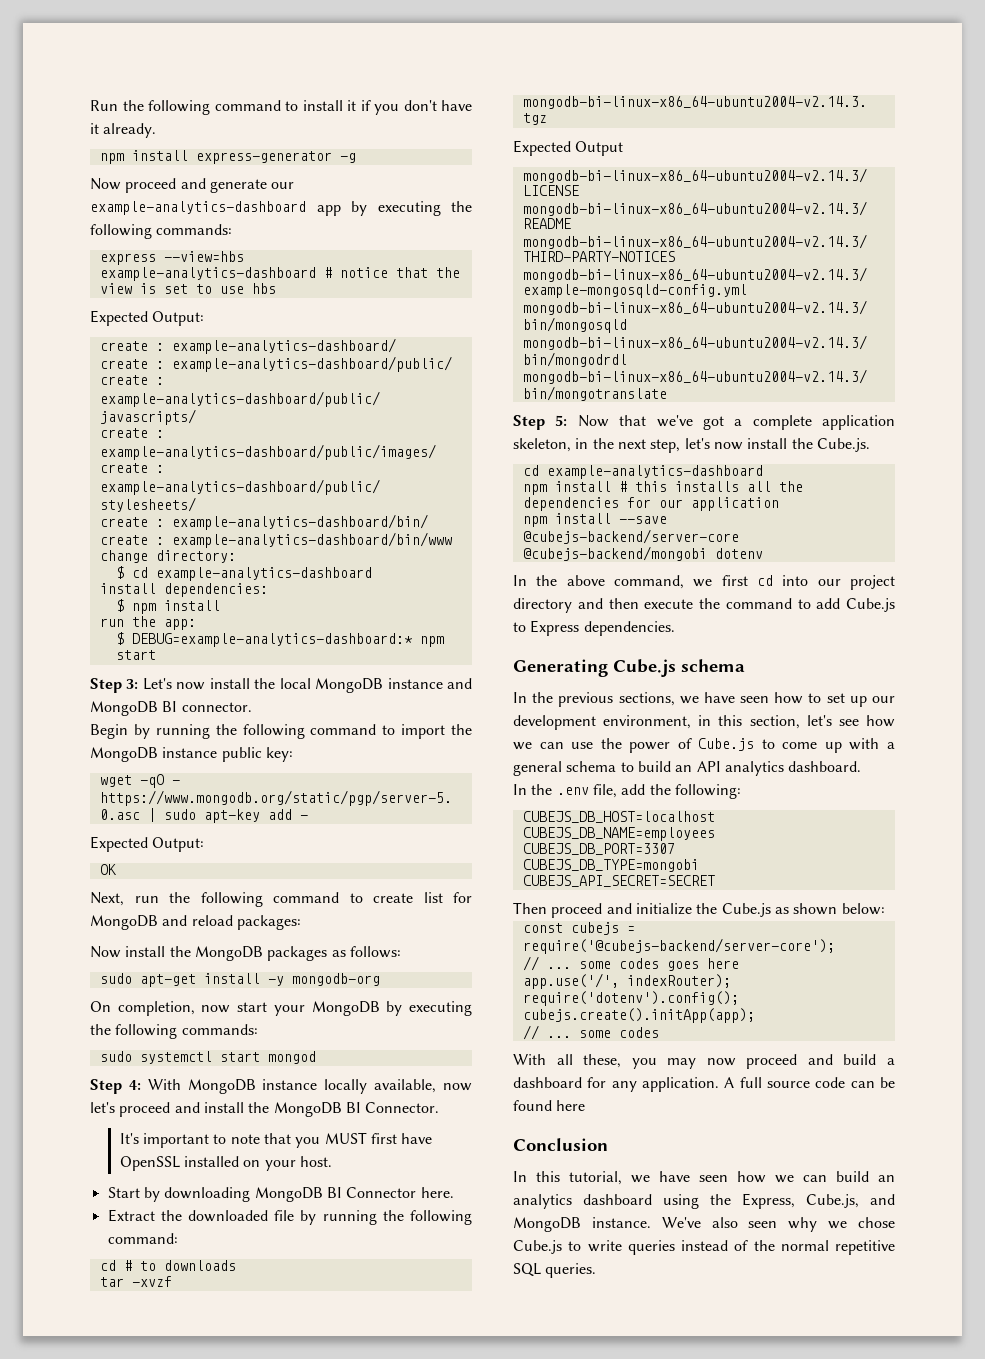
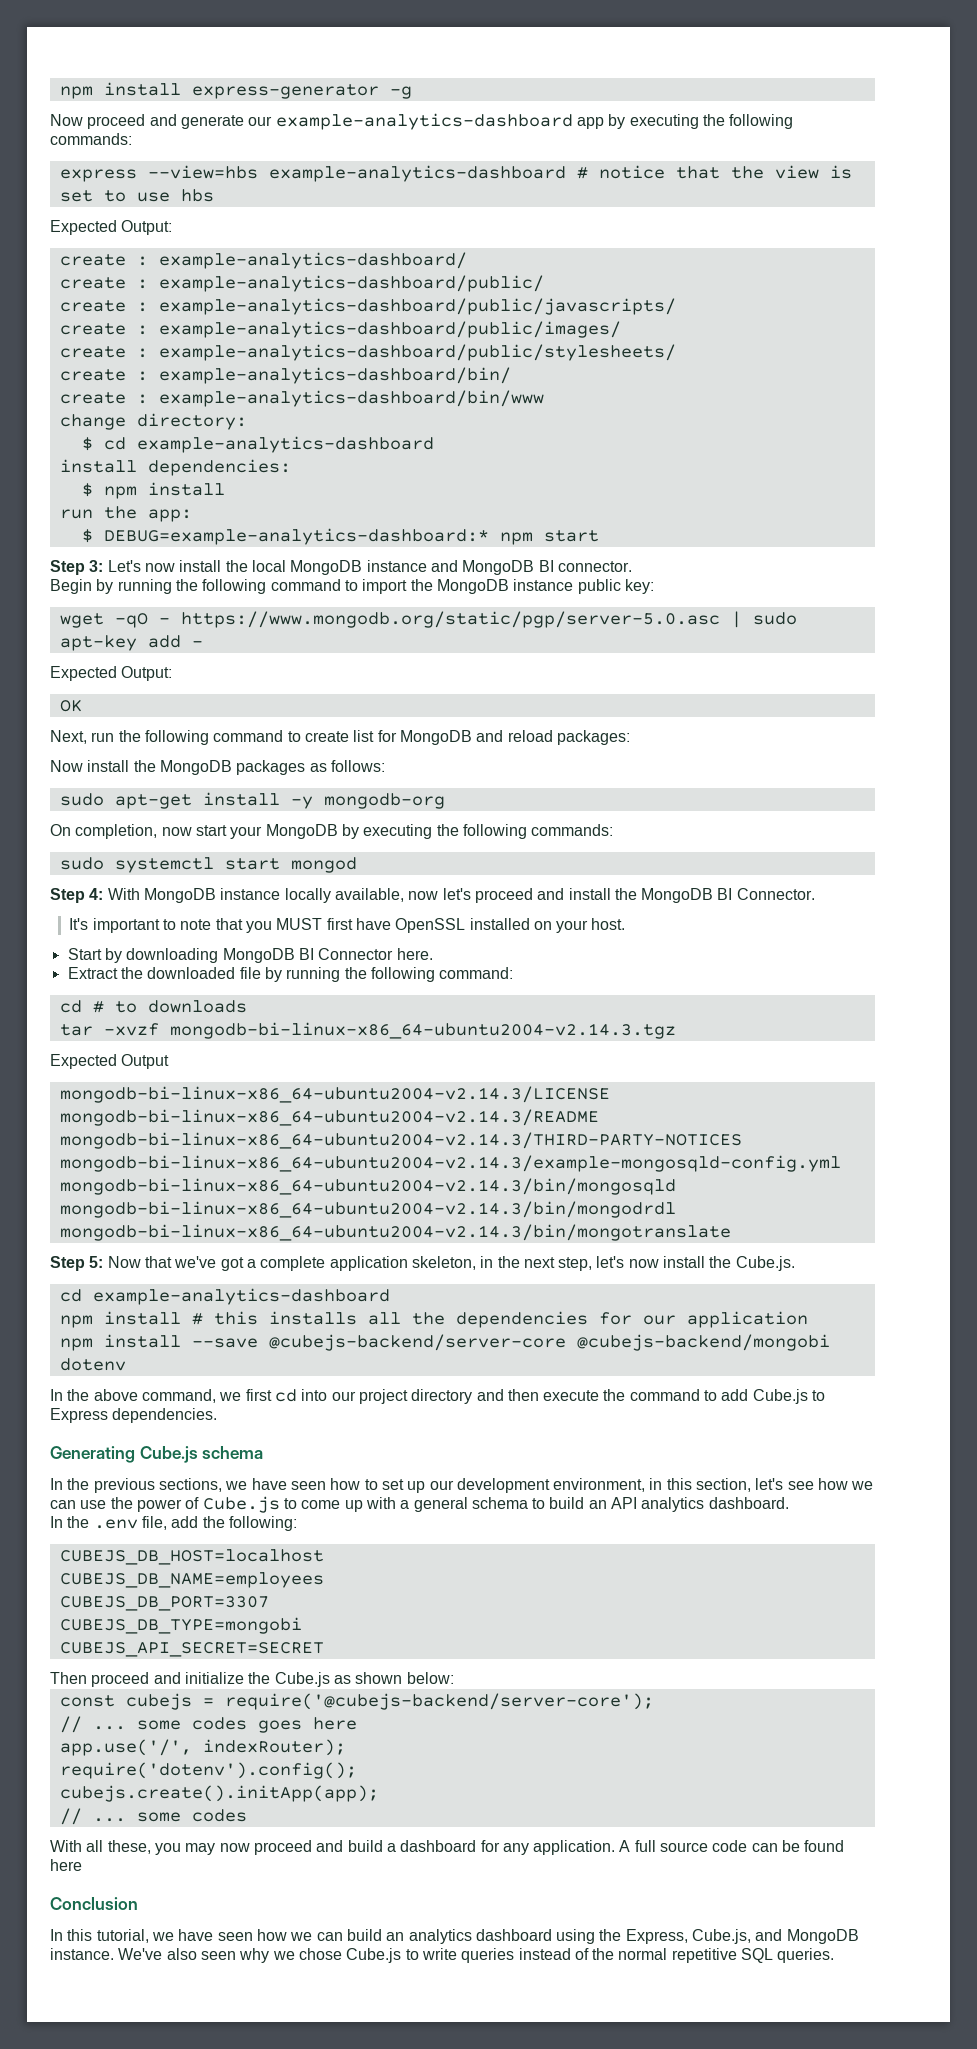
- Run the following command to install it if you don't have it already.

